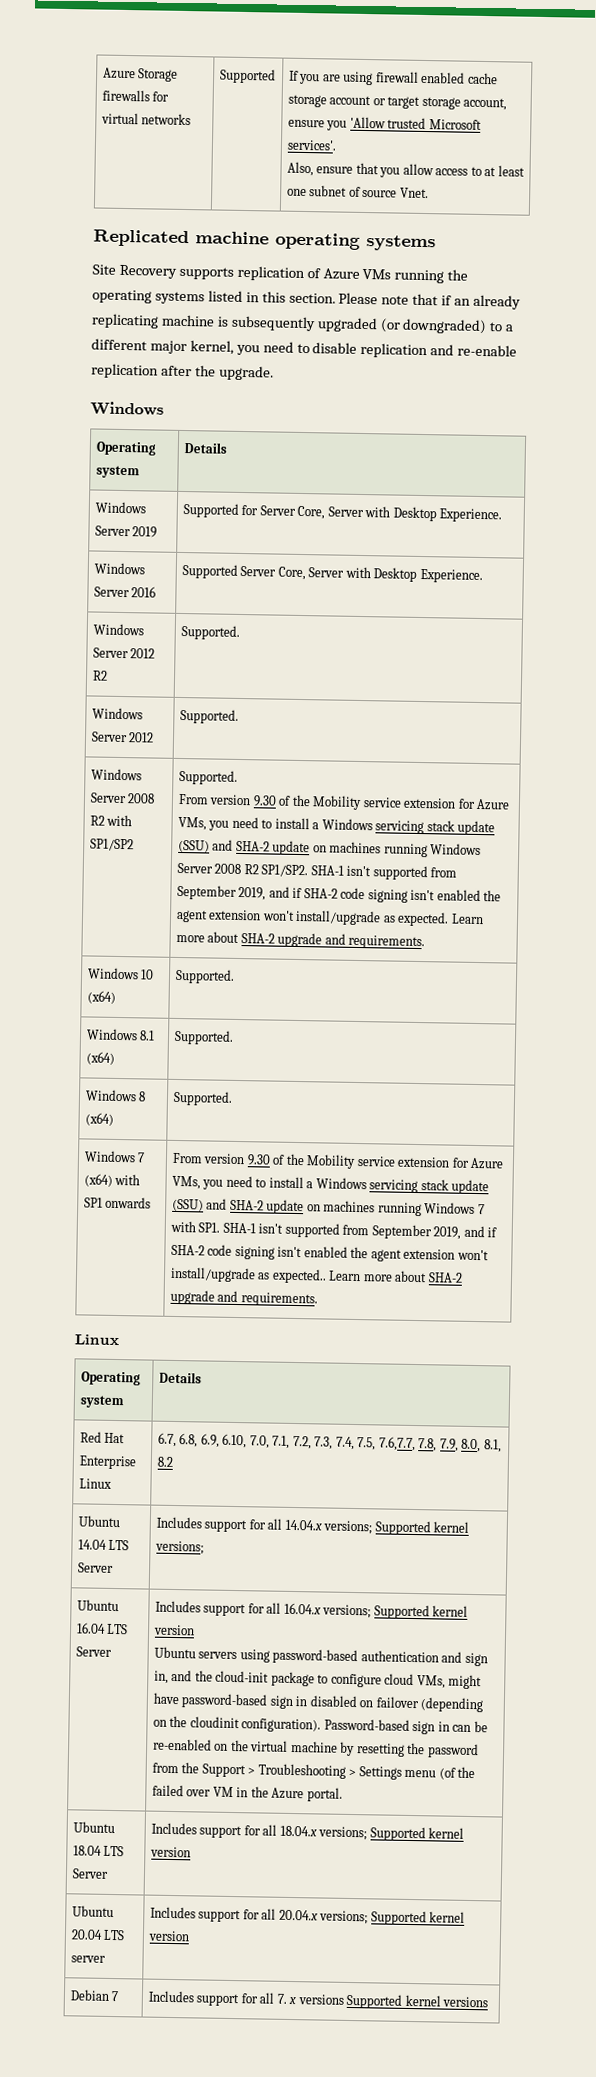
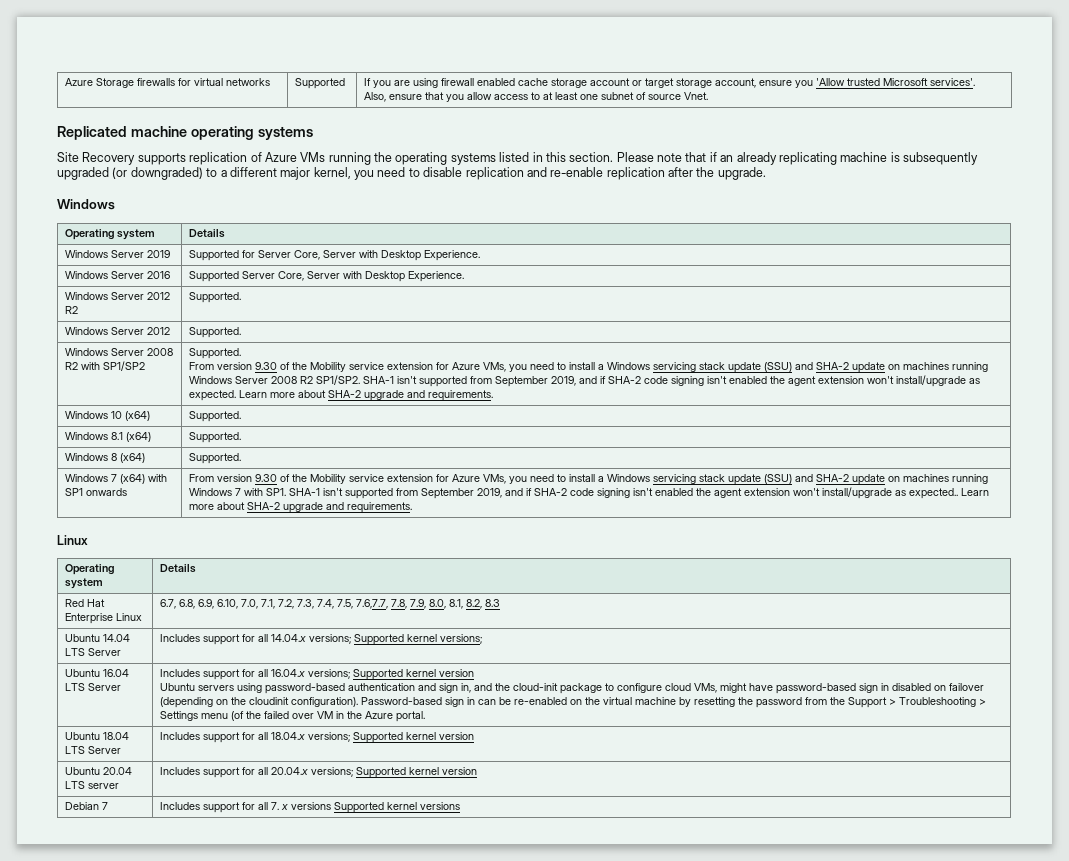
- Red Hat Enterprise Linux | 6.7, 6.8, 6.9, 6.10, 7.0, 7.1, 7.2, 7.3, 7.4, 7.5, 7.6,7.7, 7.8, 7.9, 8.0, 8.1, 8.2
+ Red Hat Enterprise Linux | 6.7, 6.8, 6.9, 6.10, 7.0, 7.1, 7.2, 7.3, 7.4, 7.5, 7.6,7.7, 7.8, 7.9, 8.0, 8.1, 8.2, 8.3

